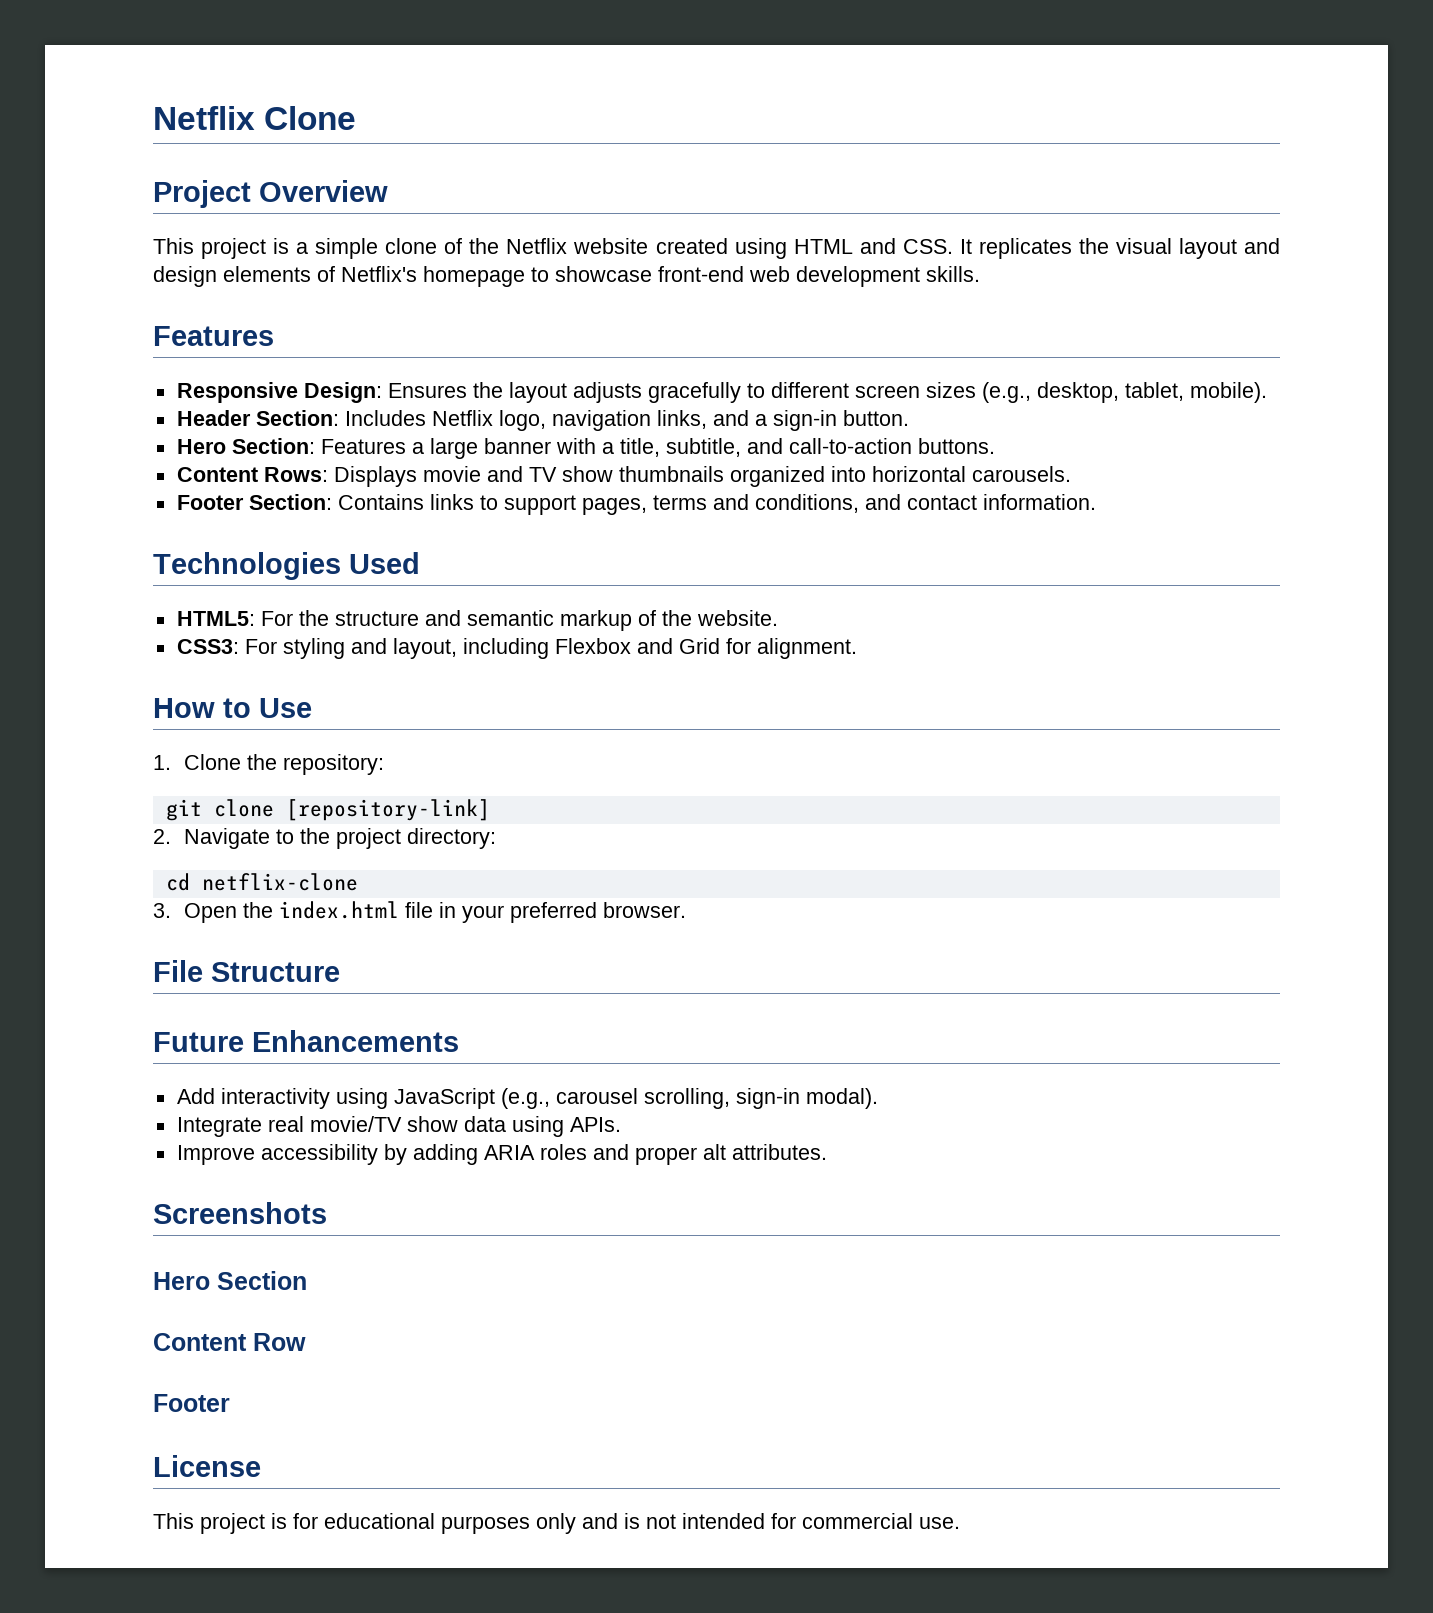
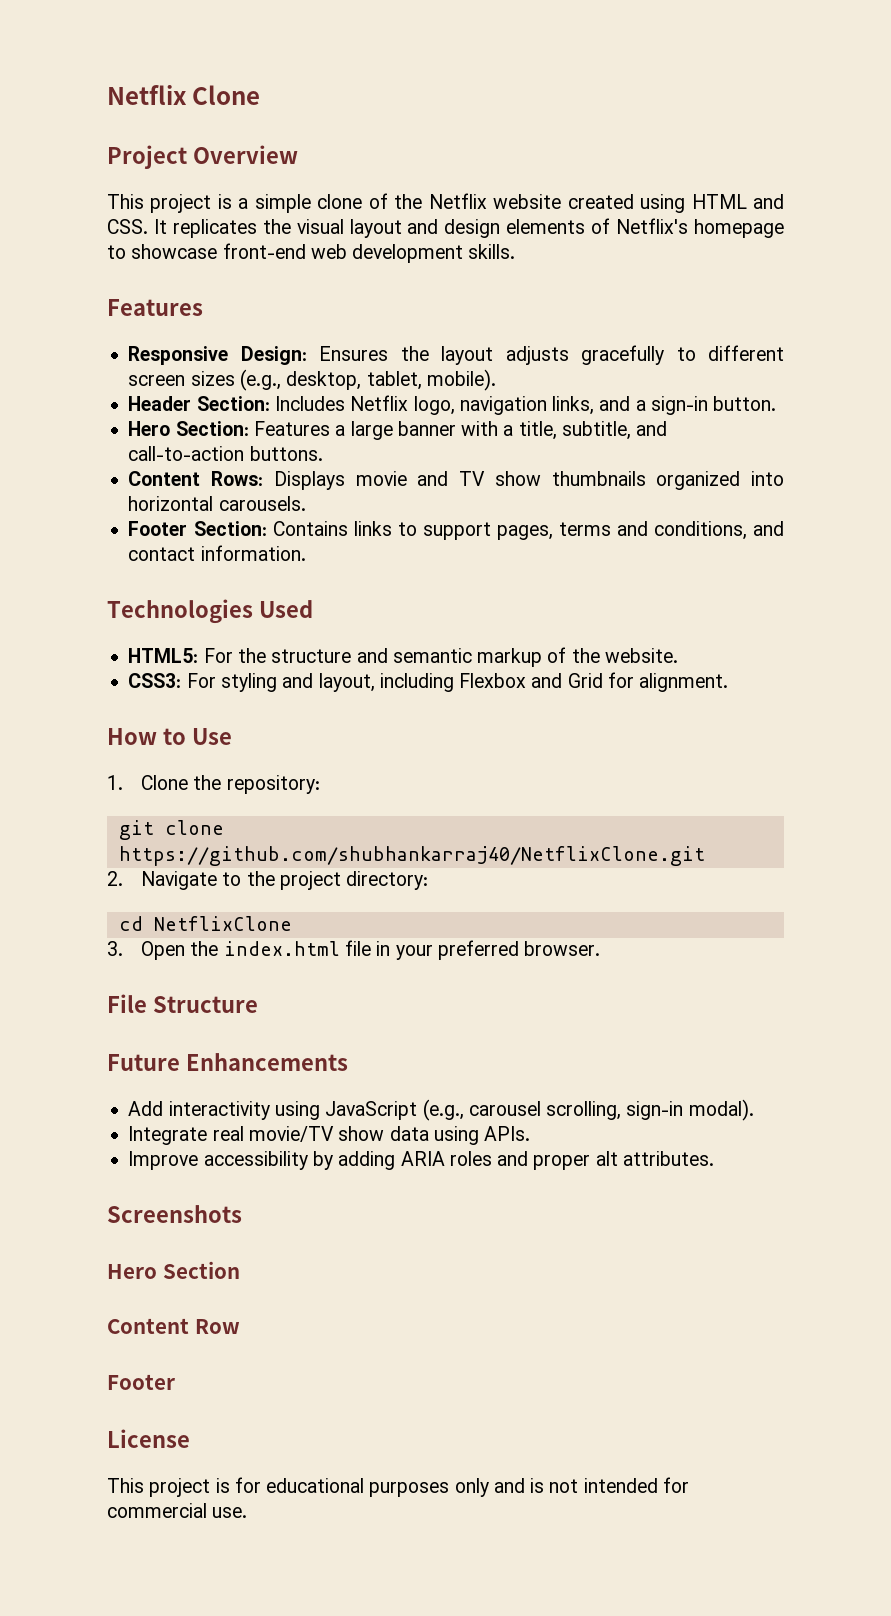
- git clone [repository-link]
+ git clone https://github.com/shubhankarraj40/NetflixClone.git
- cd netflix-clone
+ cd NetflixClone

